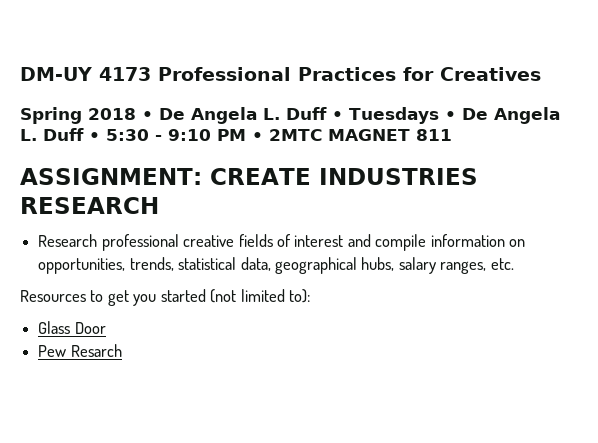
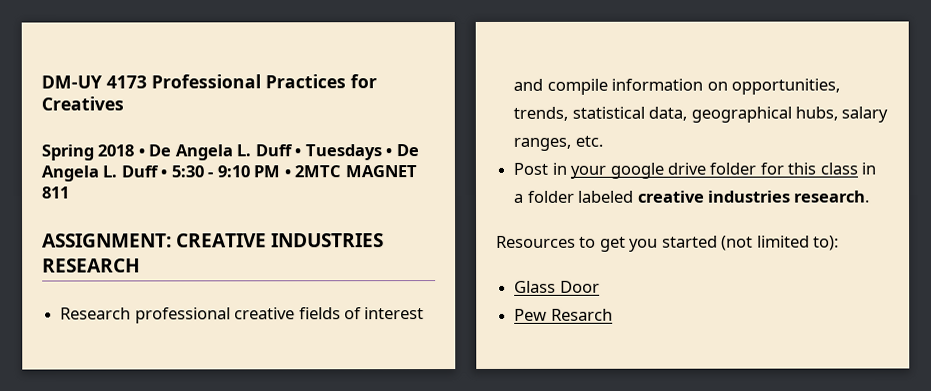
- ASSIGNMENT: CREATE INDUSTRIES RESEARCH
+ ASSIGNMENT: CREATIVE INDUSTRIES RESEARCH
+ Post in your google drive folder for this class in a folder labeled creative industries research.

